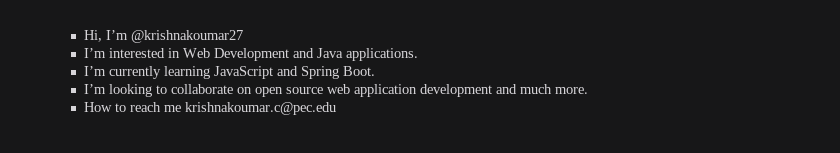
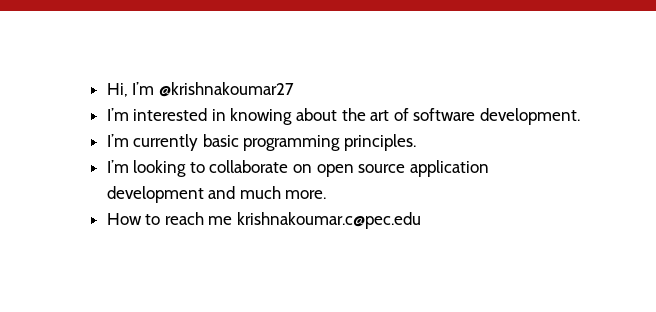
- I’m interested in Web Development and Java applications.
- I’m currently learning JavaScript and Spring Boot.
+ I’m interested in knowing about the art of software development.
+ I’m currently basic programming principles.
- I’m looking to collaborate on open source web application development and much more.
+ I’m looking to collaborate on open source application development and much more.

